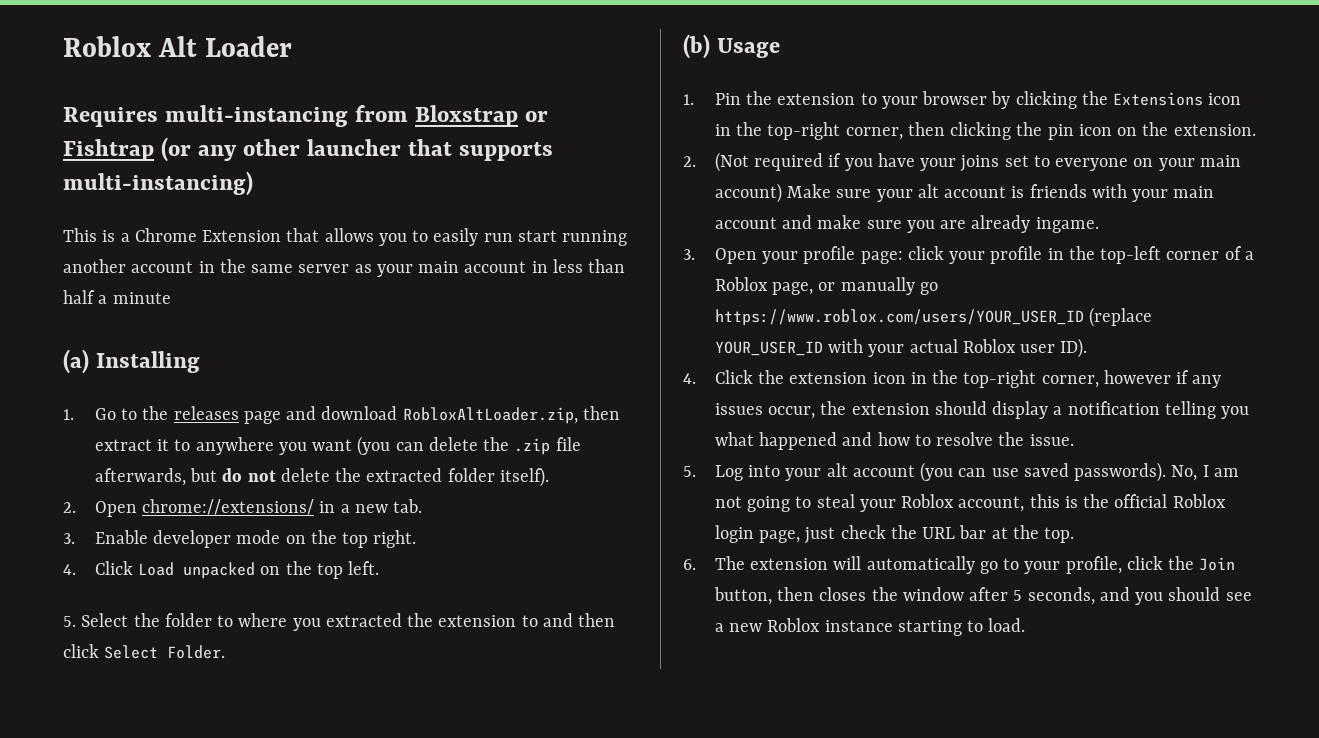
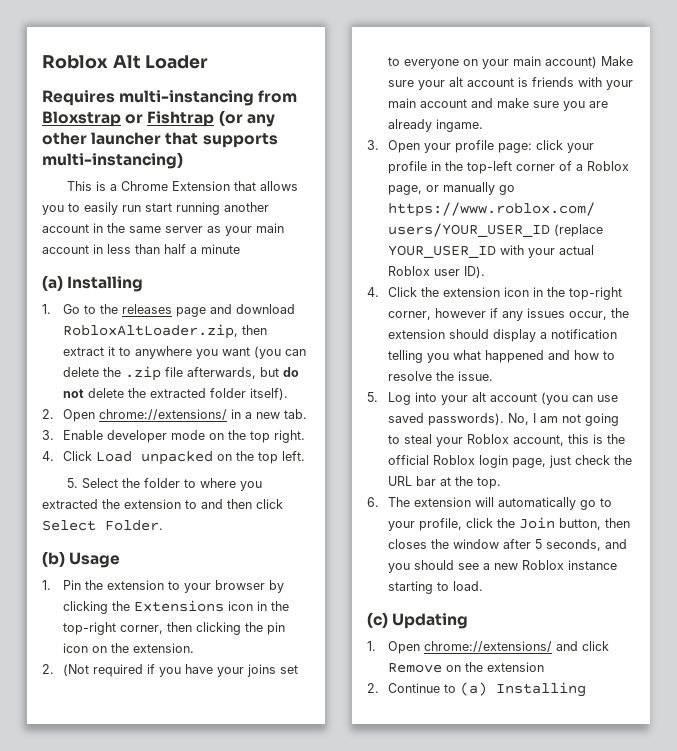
+ (c) Updating
+ 1. Open chrome://extensions/ and click Remove on the extension
+ 2. Continue to (a) Installing

